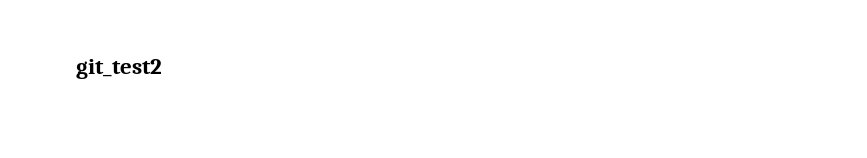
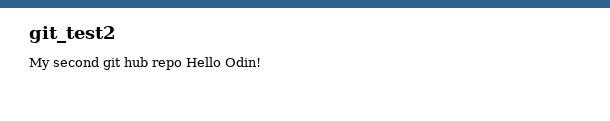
+ My second git hub repo Hello Odin!

